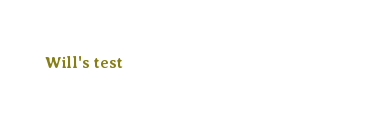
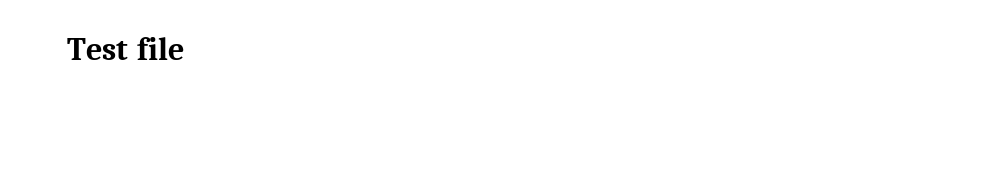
- Will's test
+ Test file

